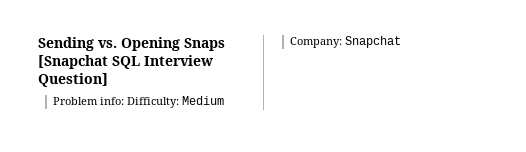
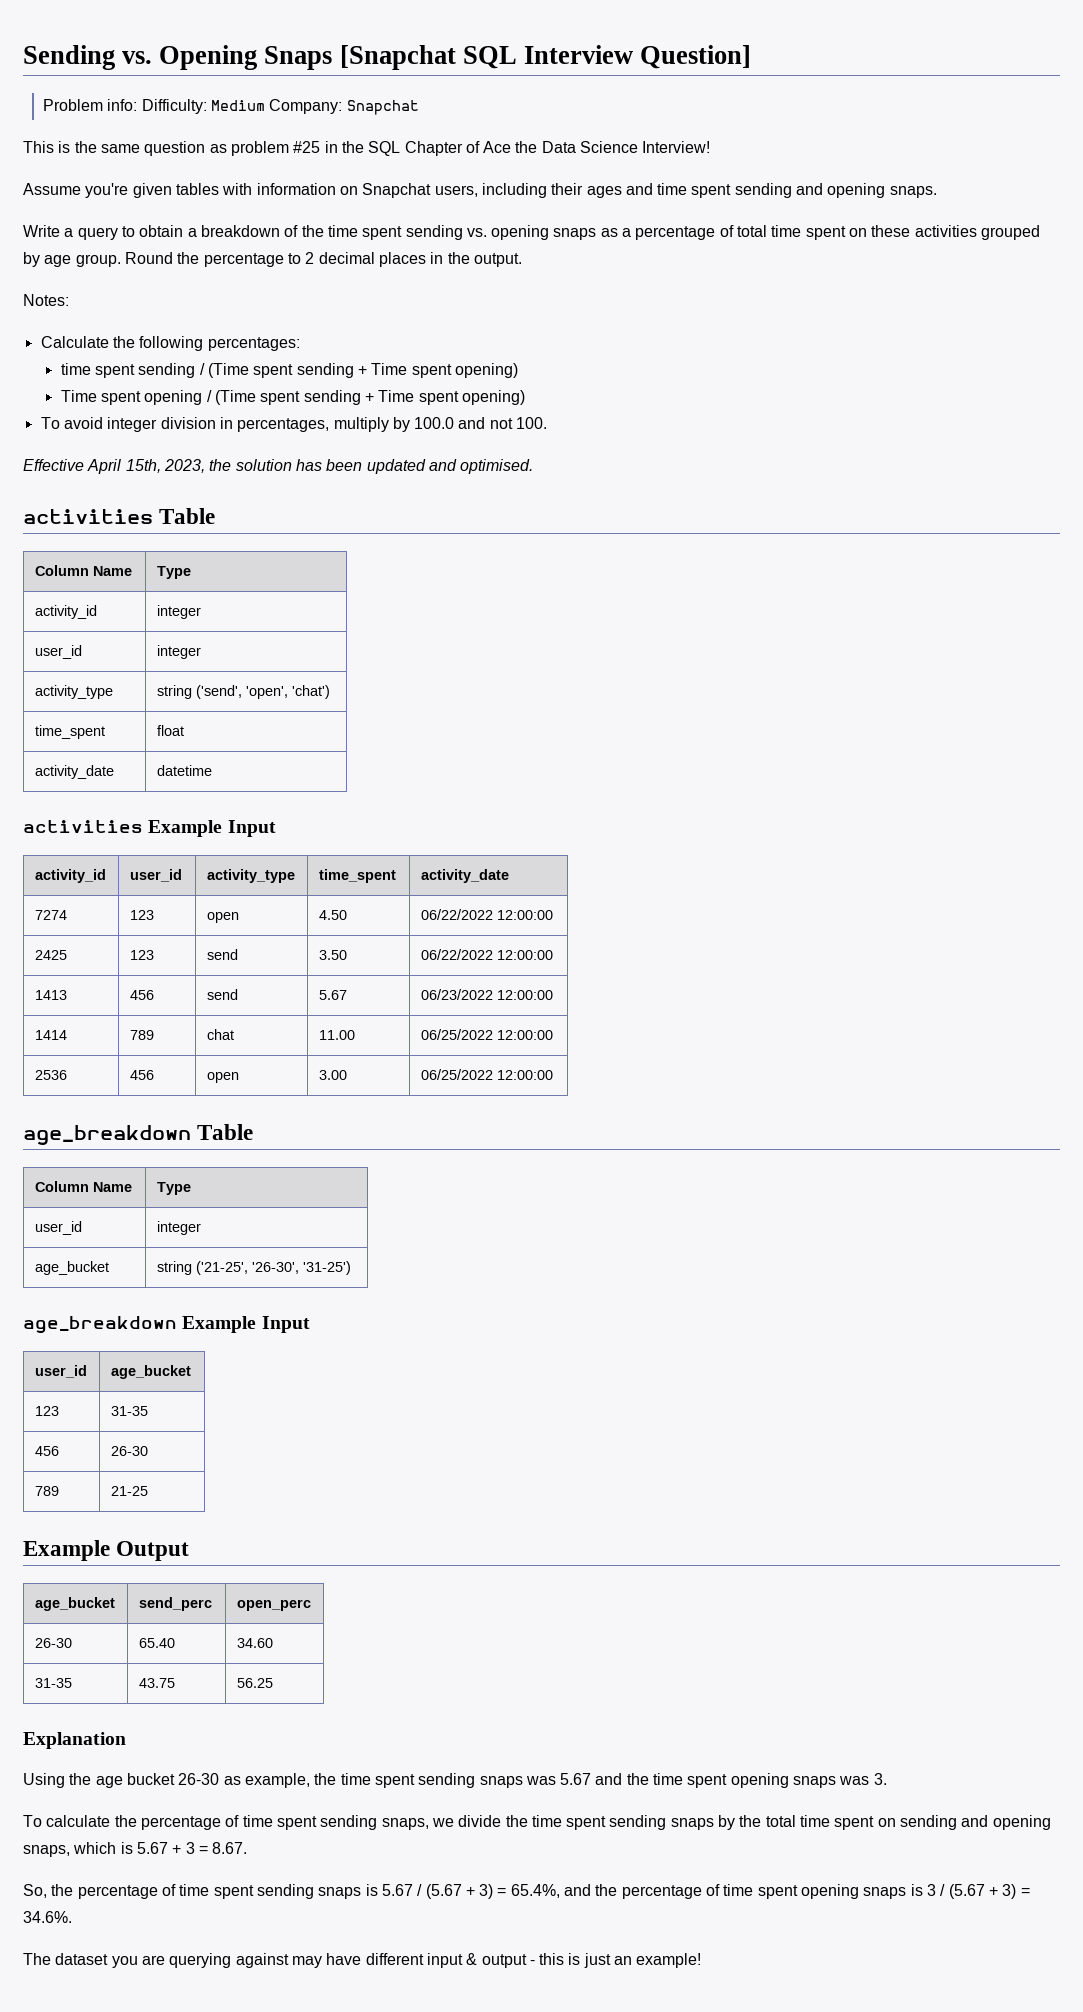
+ This is the same question as problem #25 in the SQL Chapter of Ace the Data Science Interview!
+ Assume you're given tables with information on Snapchat users, including their ages and time spent sending and opening snaps.
+ Write a query to obtain a breakdown of the time spent sending vs. opening snaps as a percentage of total time spent on these activities grouped by age group. Round the percentage to 2 decimal places in the output.
+ Notes:
+ Calculate the following percentages:
+ time spent sending / (Time spent sending + Time spent opening)
+ Time spent opening / (Time spent sending + Time spent opening)
+ To avoid integer division in percentages, multiply by 100.0 and not 100.
+ Effective April 15th, 2023, the solution has been updated and optimised.
+ activities Table
+ Column Name | Type
+ activity_id | integer
+ user_id | integer
+ activity_type | string ('send', 'open', 'chat')
+ time_spent | float
+ activity_date | datetime
+ activities Example Input
+ activity_id | user_id | activity_type | time_spent | activity_date
+ 7274 | 123 | open | 4.50 | 06/22/2022 12:00:00
+ 2425 | 123 | send | 3.50 | 06/22/2022 12:00:00
+ 1413 | 456 | send | 5.67 | 06/23/2022 12:00:00
+ 1414 | 789 | chat | 11.00 | 06/25/2022 12:00:00
+ 2536 | 456 | open | 3.00 | 06/25/2022 12:00:00
+ age_breakdown Table
+ Column Name | Type
+ user_id | integer
+ age_bucket | string ('21-25', '26-30', '31-25')
+ age_breakdown Example Input
+ user_id | age_bucket
+ 123 | 31-35
+ 456 | 26-30
+ 789 | 21-25
+ Example Output
+ age_bucket | send_perc | open_perc
+ 26-30 | 65.40 | 34.60
+ 31-35 | 43.75 | 56.25
+ Explanation
+ Using the age bucket 26-30 as example, the time spent sending snaps was 5.67 and the time spent opening snaps was 3.
+ To calculate the percentage of time spent sending snaps, we divide the time spent sending snaps by the total time spent on sending and opening snaps, which is 5.67 + 3 = 8.67.
+ So, the percentage of time spent sending snaps is 5.67 / (5.67 + 3) = 65.4%, and the percentage of time spent opening snaps is 3 / (5.67 + 3) = 34.6%.
+ The dataset you are querying against may have different input & output - this is just an example!

